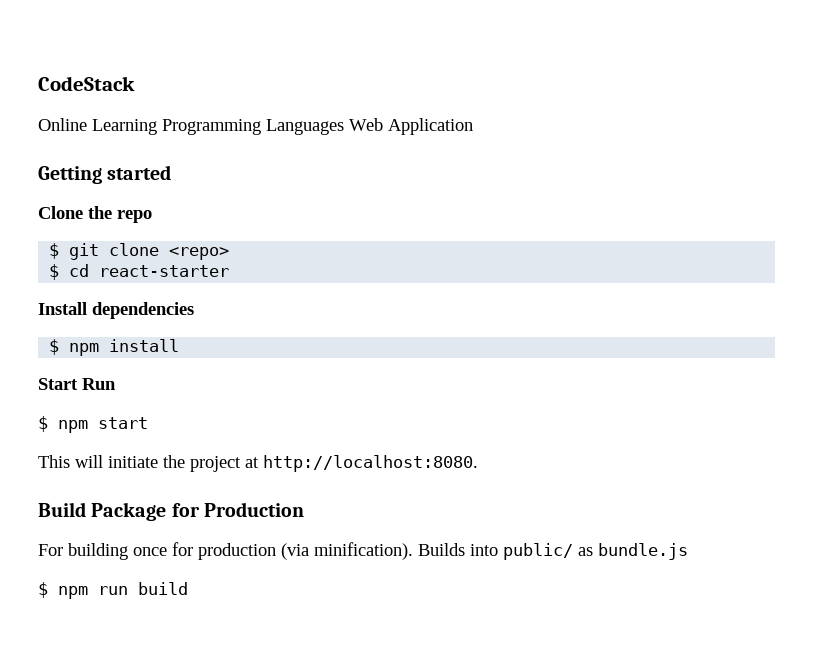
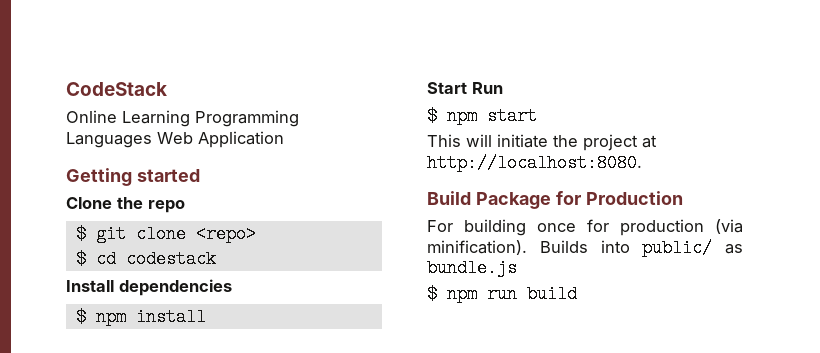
- $ cd react-starter
+ $ cd codestack

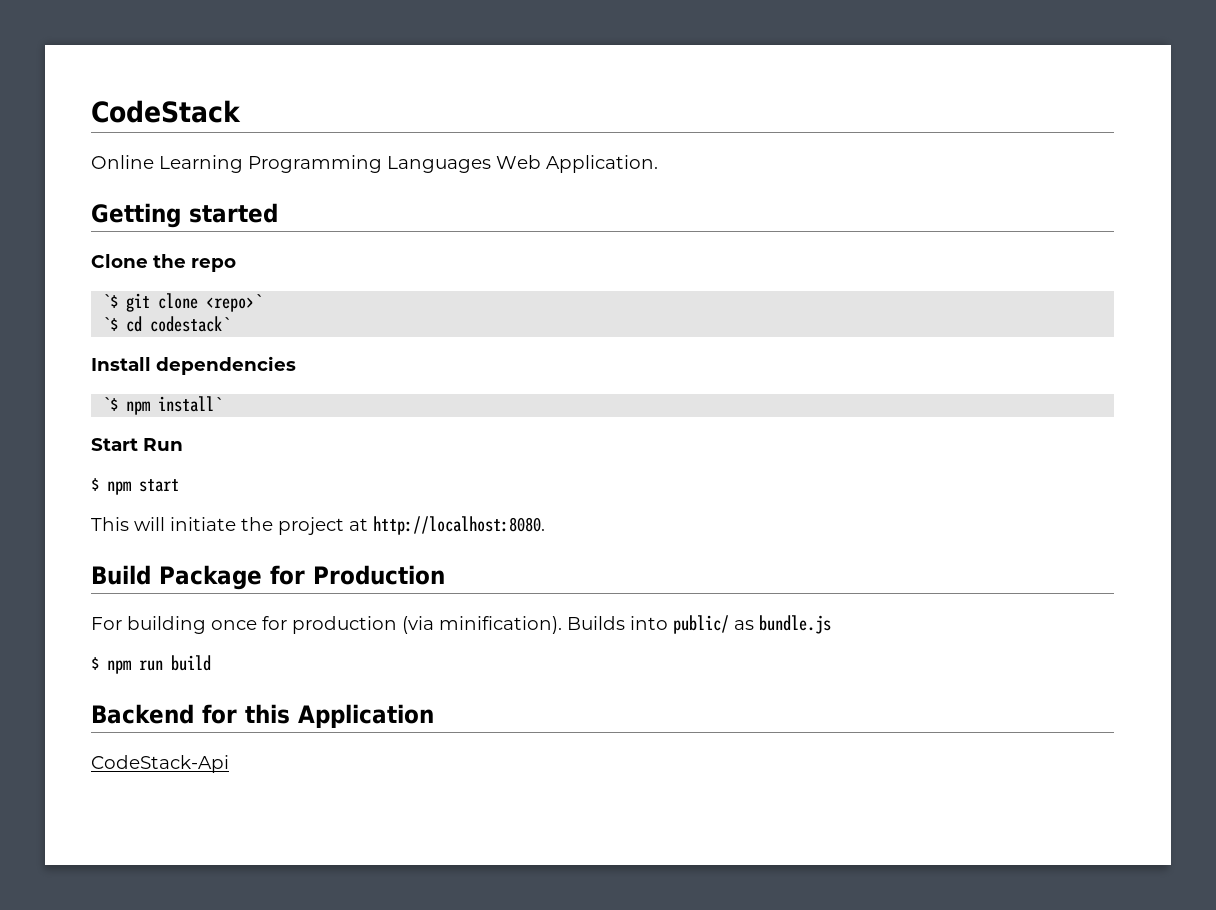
- Online Learning Programming Languages Web Application
+ Online Learning Programming Languages Web Application.
- $ git clone <repo>
- $ cd codestack
+ `$ git clone <repo>`
+ `$ cd codestack`
- $ npm install
+ `$ npm install`
+ Backend for this Application
+ CodeStack-Api

